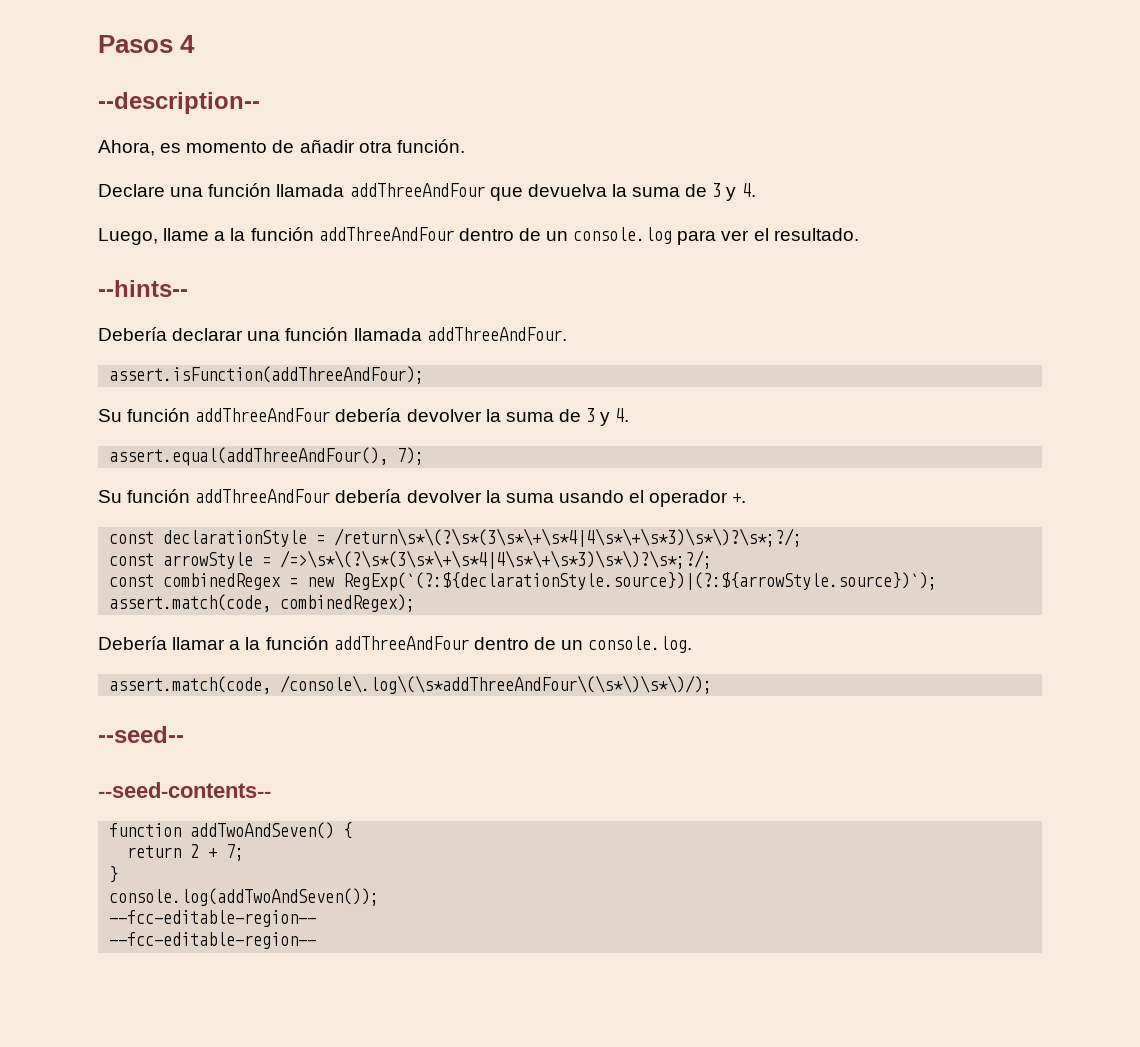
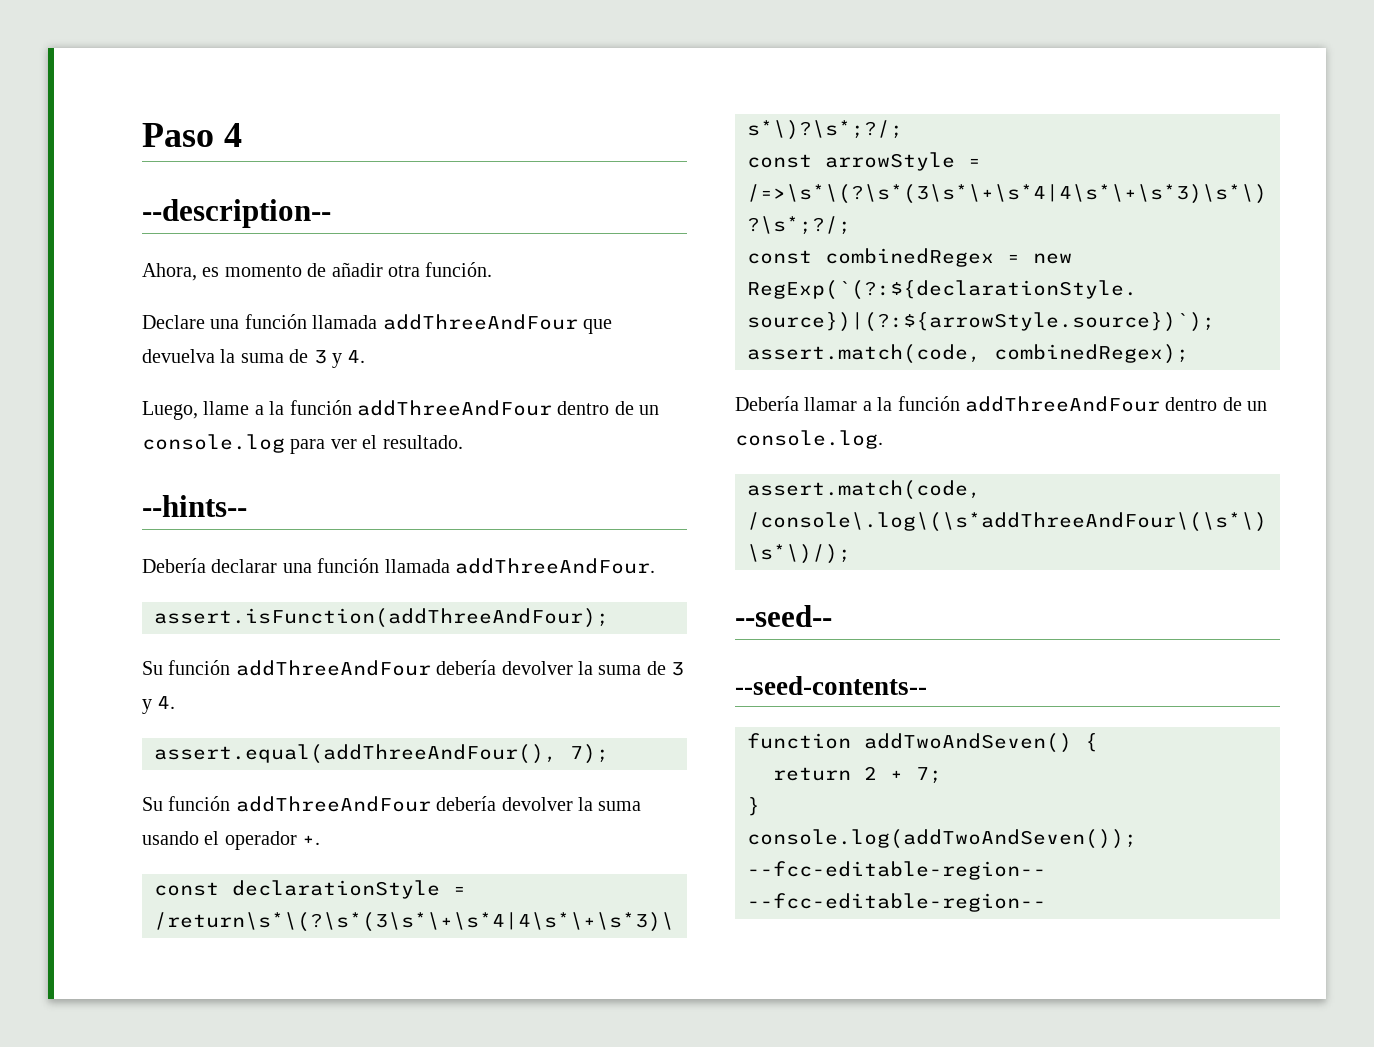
- Pasos 4
+ Paso 4

